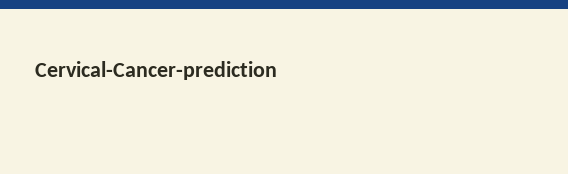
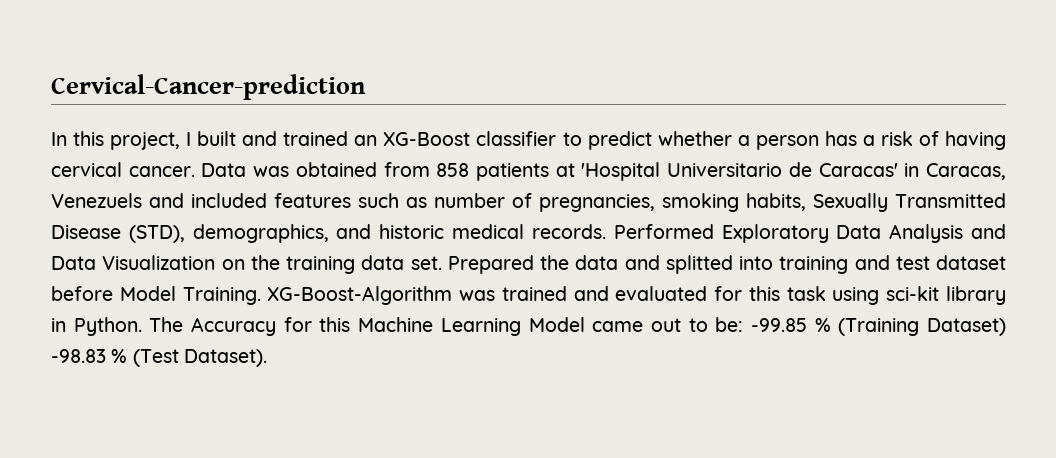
+ In this project, I built and trained an XG-Boost classifier to predict whether a person has a risk of having cervical cancer. Data was obtained from 858 patients at 'Hospital Universitario de Caracas' in Caracas, Venezuels and included features such as number of pregnancies, smoking habits, Sexually Transmitted Disease (STD), demographics, and historic medical records. Performed Exploratory Data Analysis and Data Visualization on the training data set. Prepared the data and splitted into training and test dataset before Model Training. XG-Boost-Algorithm was trained and evaluated for this task using sci-kit library in Python. The Accuracy for this Machine Learning Model came out to be: -99.85 % (Training Dataset) -98.83 % (Test Dataset).

